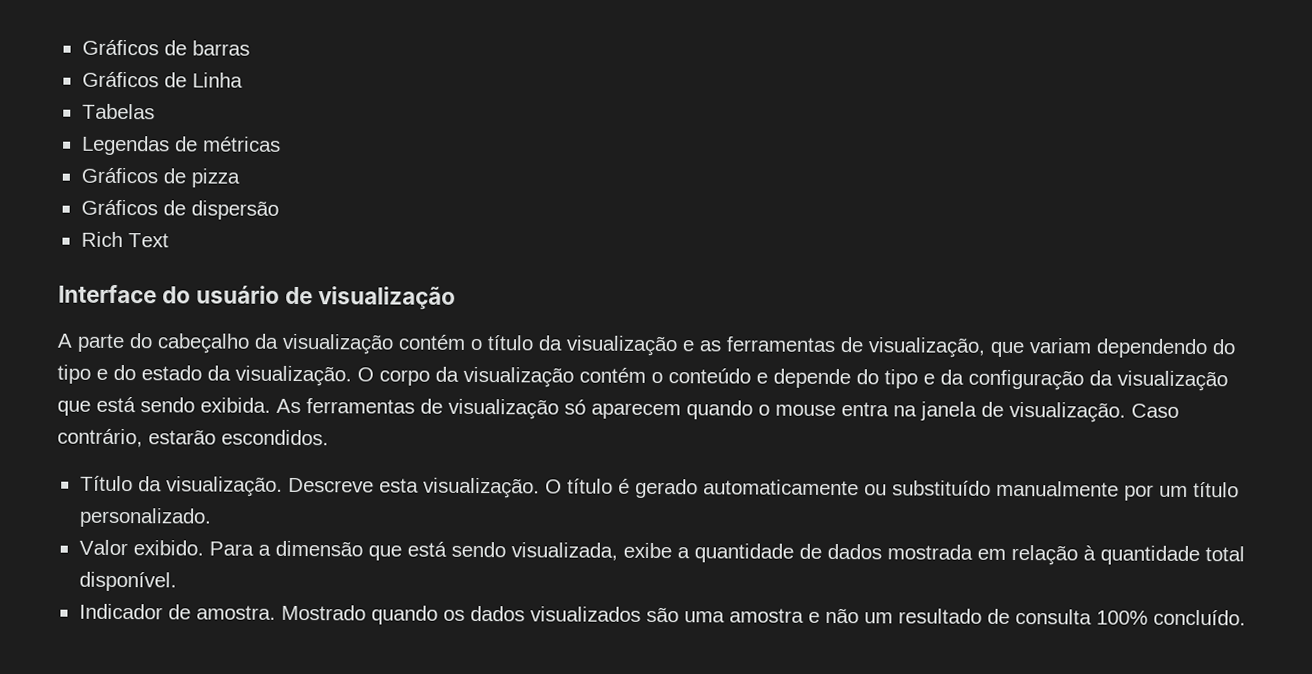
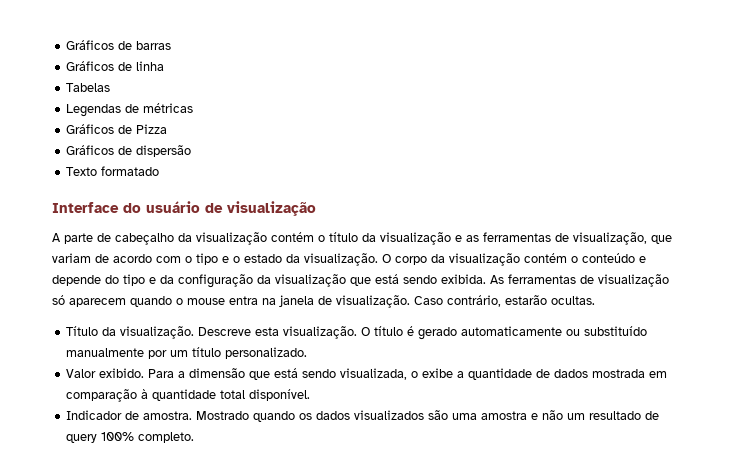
- Gráficos de Linha
+ Gráficos de linha
- Gráficos de pizza
+ Gráficos de Pizza
- Rich Text
+ Texto formatado
- A parte do cabeçalho da visualização contém o título da visualização e as ferramentas de visualização, que variam dependendo do tipo e do estado da visualização.
+ A parte de cabeçalho da visualização contém o título da visualização e as ferramentas de visualização, que variam de acordo com o tipo e o estado da visualização.
- Caso contrário, estarão escondidos.
+ Caso contrário, estarão ocultas.
- Para a dimensão que está sendo visualizada, exibe a quantidade de dados mostrada em relação à quantidade total disponível.
+ Para a dimensão que está sendo visualizada, o exibe a quantidade de dados mostrada em comparação à quantidade total disponível.
- Mostrado quando os dados visualizados são uma amostra e não um resultado de consulta 100% concluído.
+ Mostrado quando os dados visualizados são uma amostra e não um resultado de query 100% completo.

